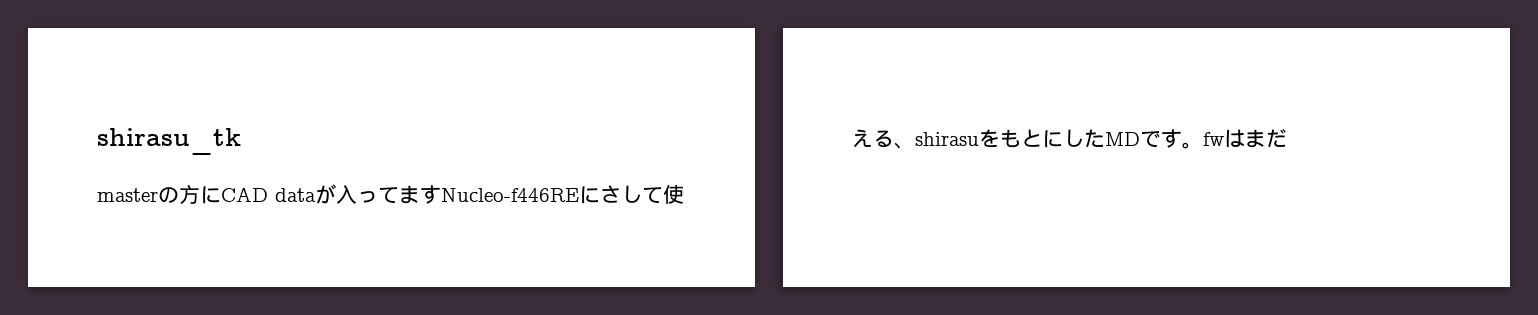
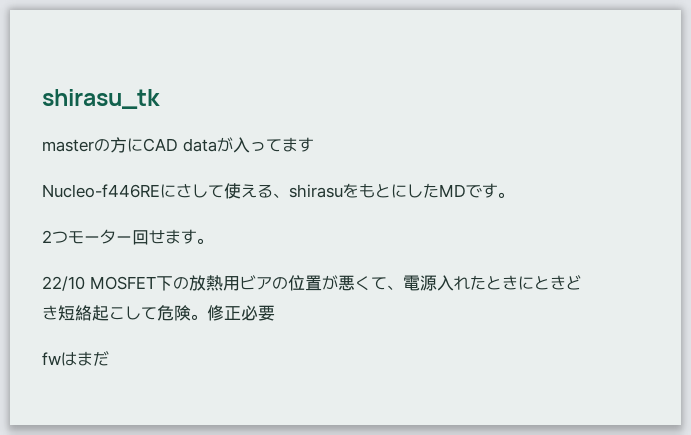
- masterの方にCAD dataが入ってますNucleo-f446REにさして使える、shirasuをもとにしたMDです。fwはまだ
+ masterの方にCAD dataが入ってます
+ Nucleo-f446REにさして使える、shirasuをもとにしたMDです。
+ 2つモーター回せます。
+ 22/10 MOSFET下の放熱用ビアの位置が悪くて、電源入れたときにときどき短絡起こして危険。修正必要
+ fwはまだ

